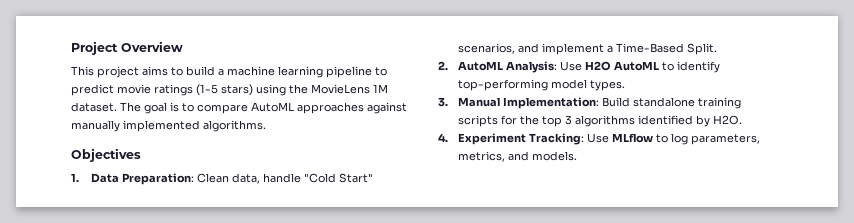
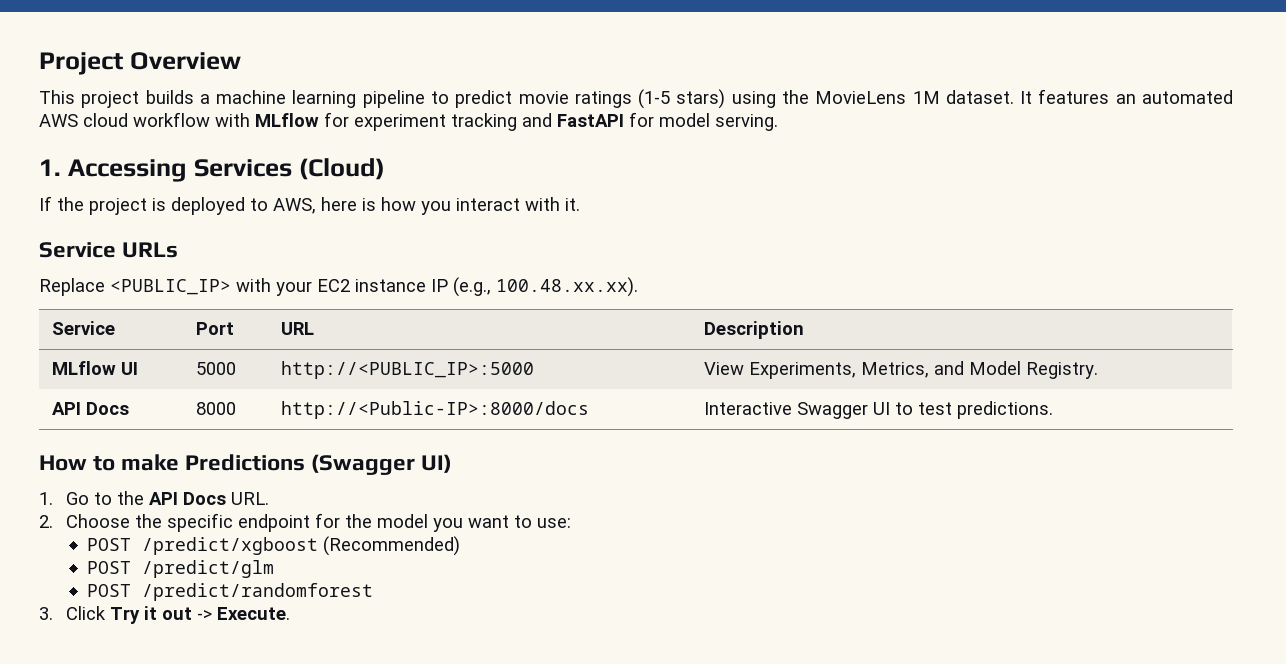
- This project aims to build a machine learning pipeline to predict movie ratings (1-5 stars) using the MovieLens 1M dataset.
+ This project builds a machine learning pipeline to predict movie ratings (1-5 stars) using the MovieLens 1M dataset.
- The goal is to compare AutoML approaches against manually implemented algorithms.
- Objectives
- 1. Data Preparation: Clean data, handle "Cold Start" scenarios, and implement a Time-Based Split.
- 2. AutoML Analysis: Use H2O AutoML to identify top-performing model types.
- 3. Manual Implementation: Build standalone training scripts for the top 3 algorithms identified by H2O.
- 4. Experiment Tracking: Use MLflow to log parameters, metrics, and models.
+ It features an automated AWS cloud workflow with MLflow for experiment tracking and FastAPI for model serving.
+ 1. Accessing Services (Cloud)
+ If the project is deployed to AWS, here is how you interact with it.
+ Service URLs
+ Replace <PUBLIC_IP> with your EC2 instance IP (e.g., 100.48.xx.xx).
+ Service | Port | URL | Description
+ MLflow UI | 5000 | http://<PUBLIC_IP>:5000 | View Experiments, Metrics, and Model Registry.
+ API Docs | 8000 | http://<Public-IP>:8000/docs | Interactive Swagger UI to test predictions.
+ How to make Predictions (Swagger UI)
+ 1. Go to the API Docs URL.
+ 2. Choose the specific endpoint for the model you want to use:
+ POST /predict/xgboost (Recommended)
+ POST /predict/glm
+ POST /predict/randomforest
+ 3. Click Try it out -> Execute.

